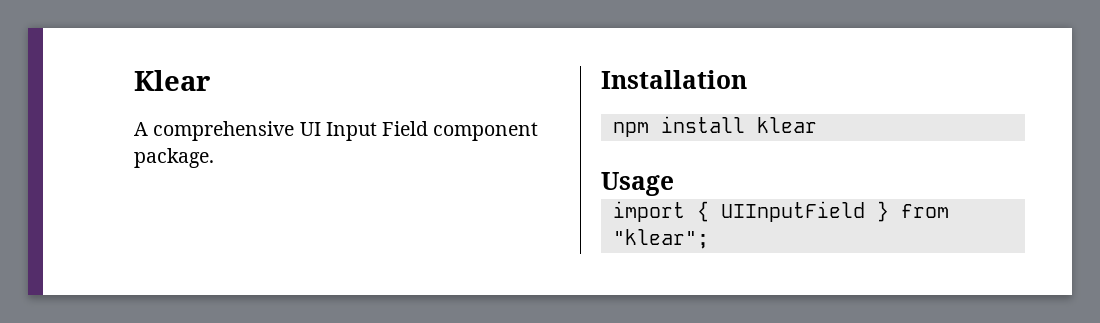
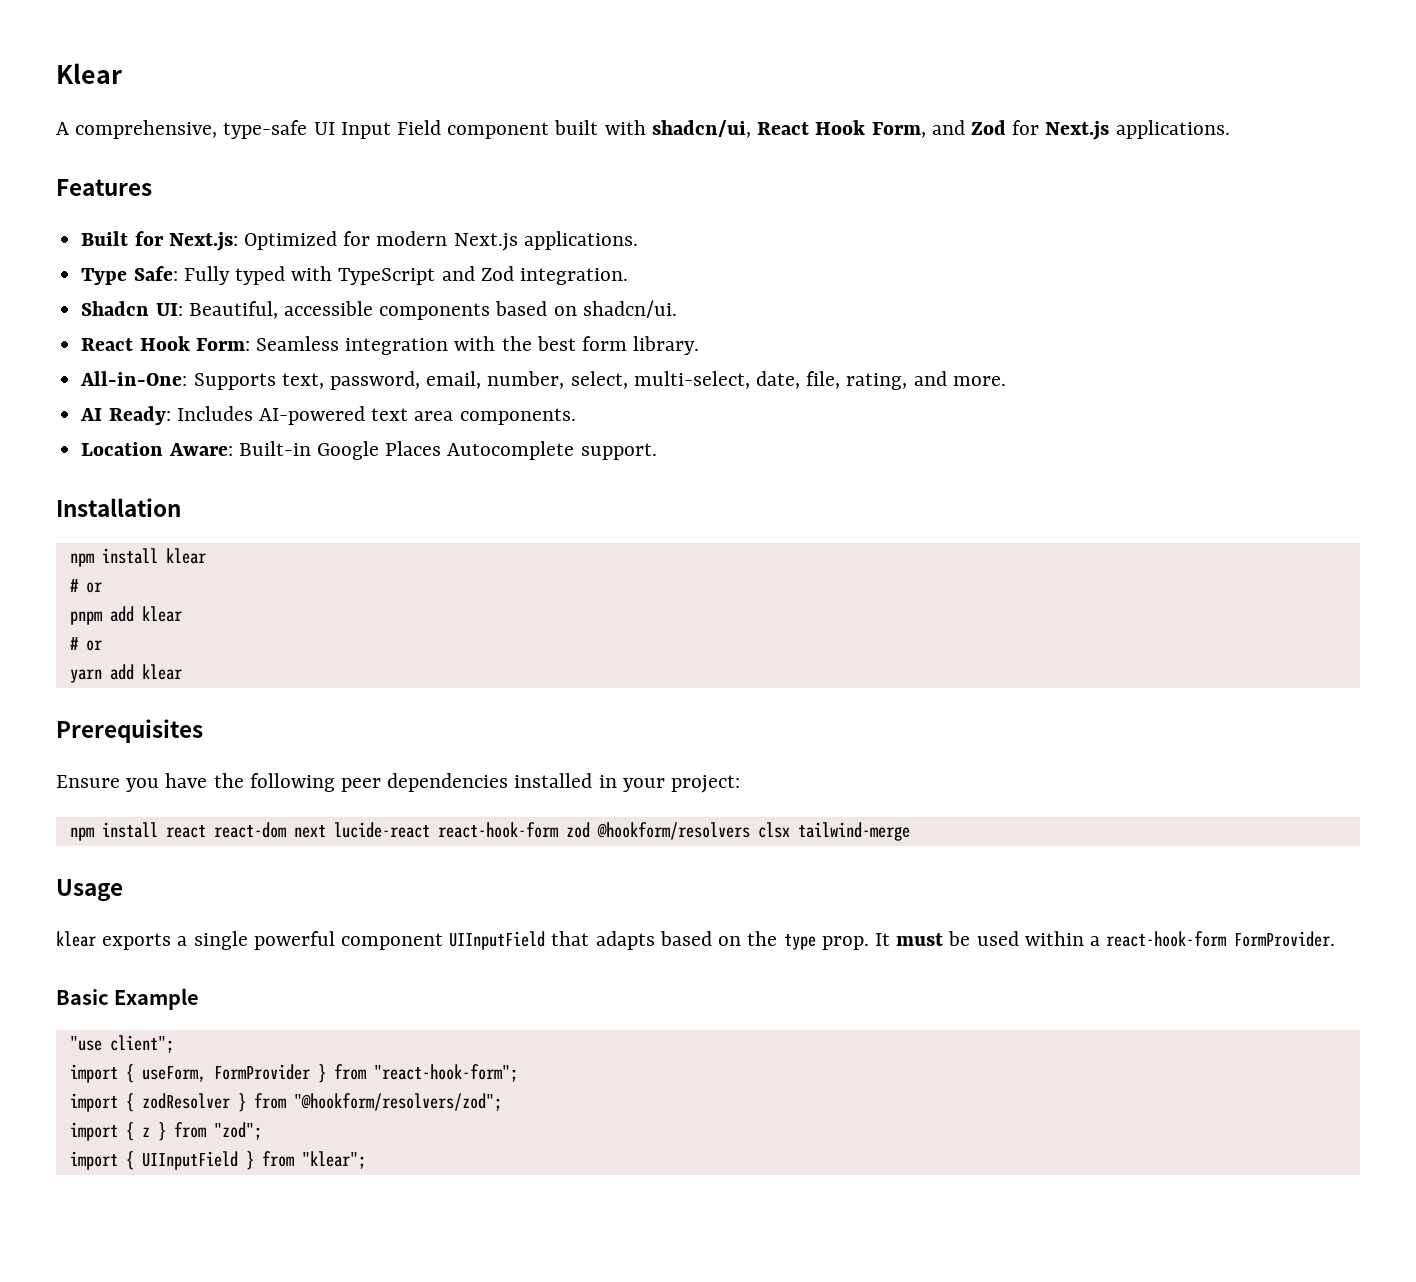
- A comprehensive UI Input Field component package.
+ A comprehensive, type-safe UI Input Field component built with shadcn/ui, React Hook Form, and Zod for Next.js applications.
+ Features
+ Built for Next.js: Optimized for modern Next.js applications.
+ Type Safe: Fully typed with TypeScript and Zod integration.
+ Shadcn UI: Beautiful, accessible components based on shadcn/ui.
+ React Hook Form: Seamless integration with the best form library.
+ All-in-One: Supports text, password, email, number, select, multi-select, date, file, rating, and more.
+ AI Ready: Includes AI-powered text area components.
+ Location Aware: Built-in Google Places Autocomplete support.
  Installation
  npm install klear
+ # or
+ pnpm add klear
+ # or
+ yarn add klear
+ Prerequisites
+ Ensure you have the following peer dependencies installed in your project:
+ npm install react react-dom next lucide-react react-hook-form zod @hookform/resolvers clsx tailwind-merge
  Usage
+ klear exports a single powerful component UIInputField that adapts based on the type prop. It must be used within a react-hook-form FormProvider.
+ Basic Example
+ "use client";
+ import { useForm, FormProvider } from "react-hook-form";
+ import { zodResolver } from "@hookform/resolvers/zod";
+ import { z } from "zod";

